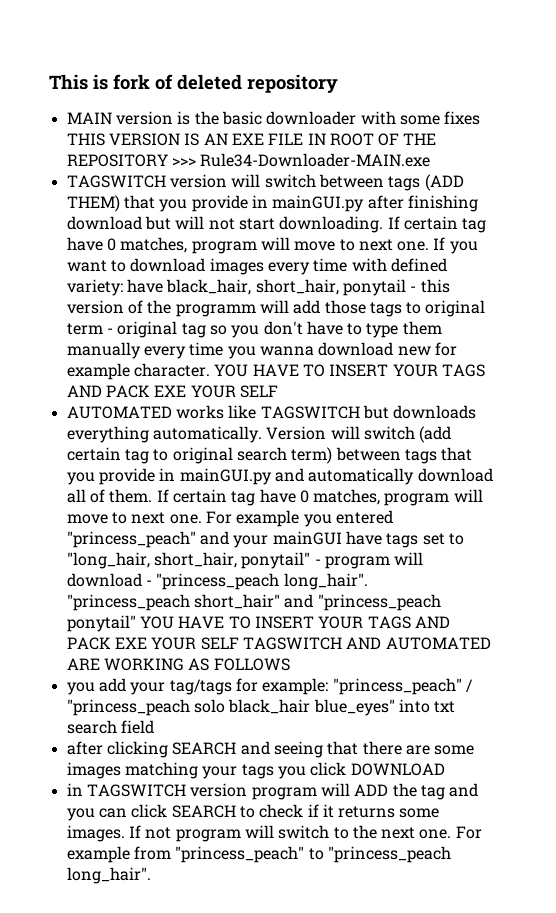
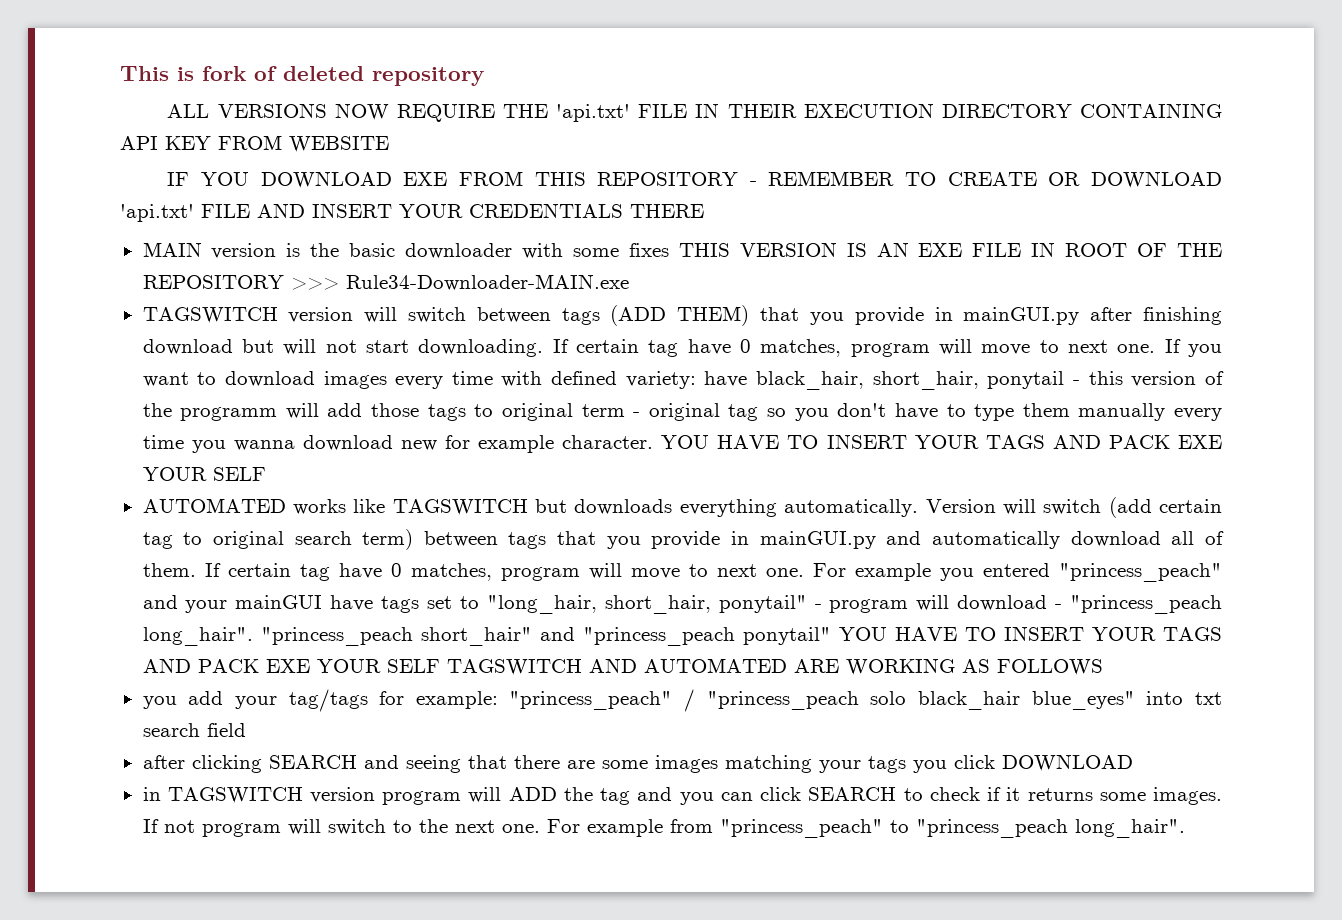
+ ALL VERSIONS NOW REQUIRE THE 'api.txt' FILE IN THEIR EXECUTION DIRECTORY CONTAINING API KEY FROM WEBSITE
+ IF YOU DOWNLOAD EXE FROM THIS REPOSITORY - REMEMBER TO CREATE OR DOWNLOAD 'api.txt' FILE AND INSERT YOUR CREDENTIALS THERE

